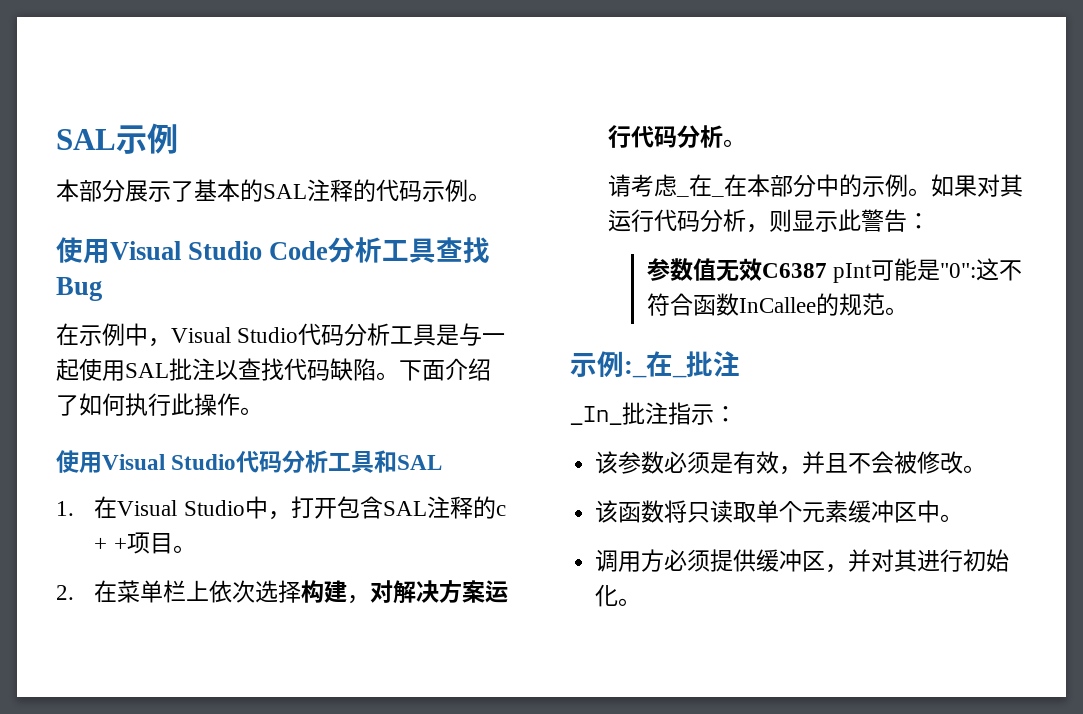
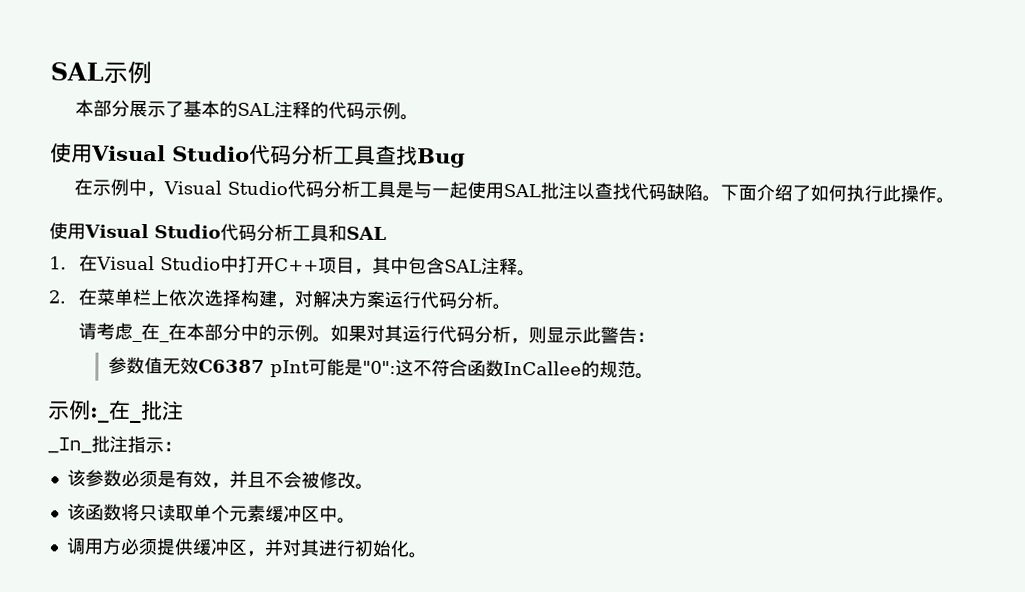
- 使用Visual Studio Code分析工具查找Bug
+ 使用Visual Studio代码分析工具查找Bug
- 1.在Visual Studio中，打开包含SAL注释的c + +项目。
+ 1.在Visual Studio中打开C++项目，其中包含SAL注释。

